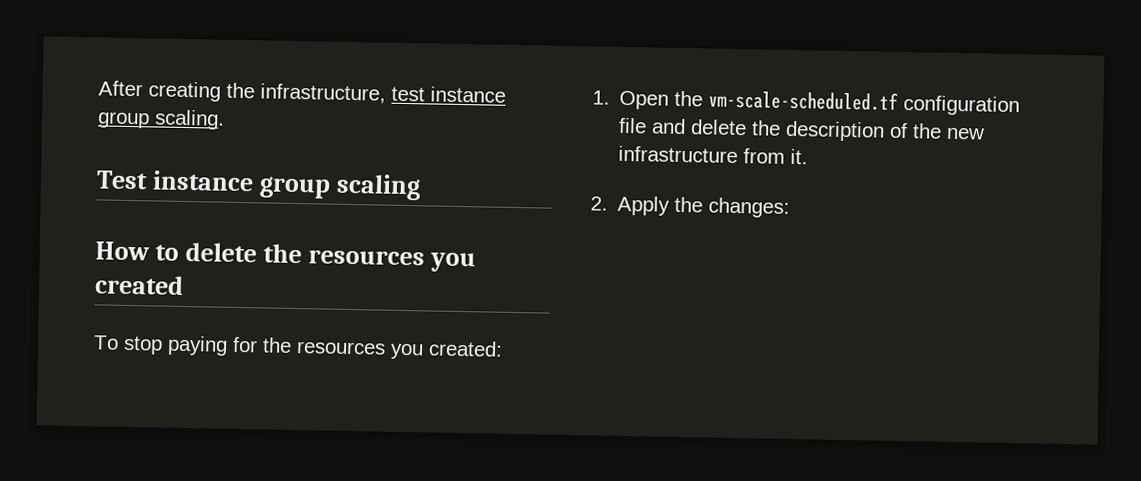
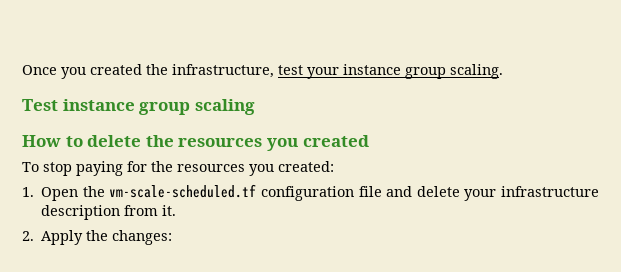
- After creating the infrastructure, test instance group scaling.
+ Once you created the infrastructure, test your instance group scaling.
- 1. Open the vm-scale-scheduled.tf configuration file and delete the description of the new infrastructure from it.
+ 1. Open the vm-scale-scheduled.tf configuration file and delete your infrastructure description from it.

